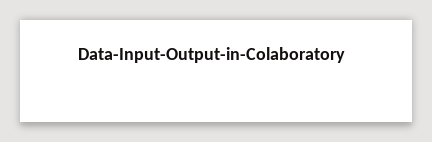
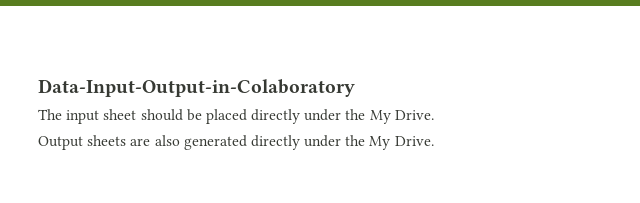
+ The input sheet should be placed directly under the My Drive.
+ Output sheets are also generated directly under the My Drive.

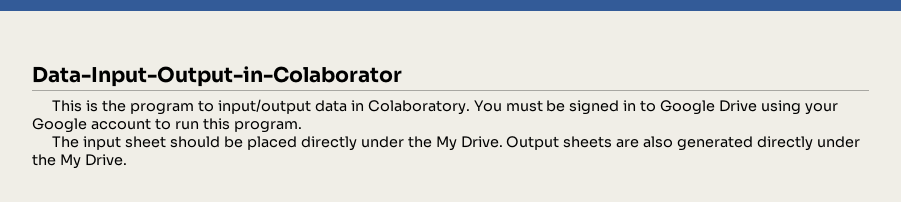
- Data-Input-Output-in-Colaboratory
+ Data-Input-Output-in-Colaborator
+ This is the program to input/output data in Colaboratory. You must be signed in to Google Drive using your Google account to run this program.
- The input sheet should be placed directly under the My Drive.
- Output sheets are also generated directly under the My Drive.
+ The input sheet should be placed directly under the My Drive. Output sheets are also generated directly under the My Drive.

